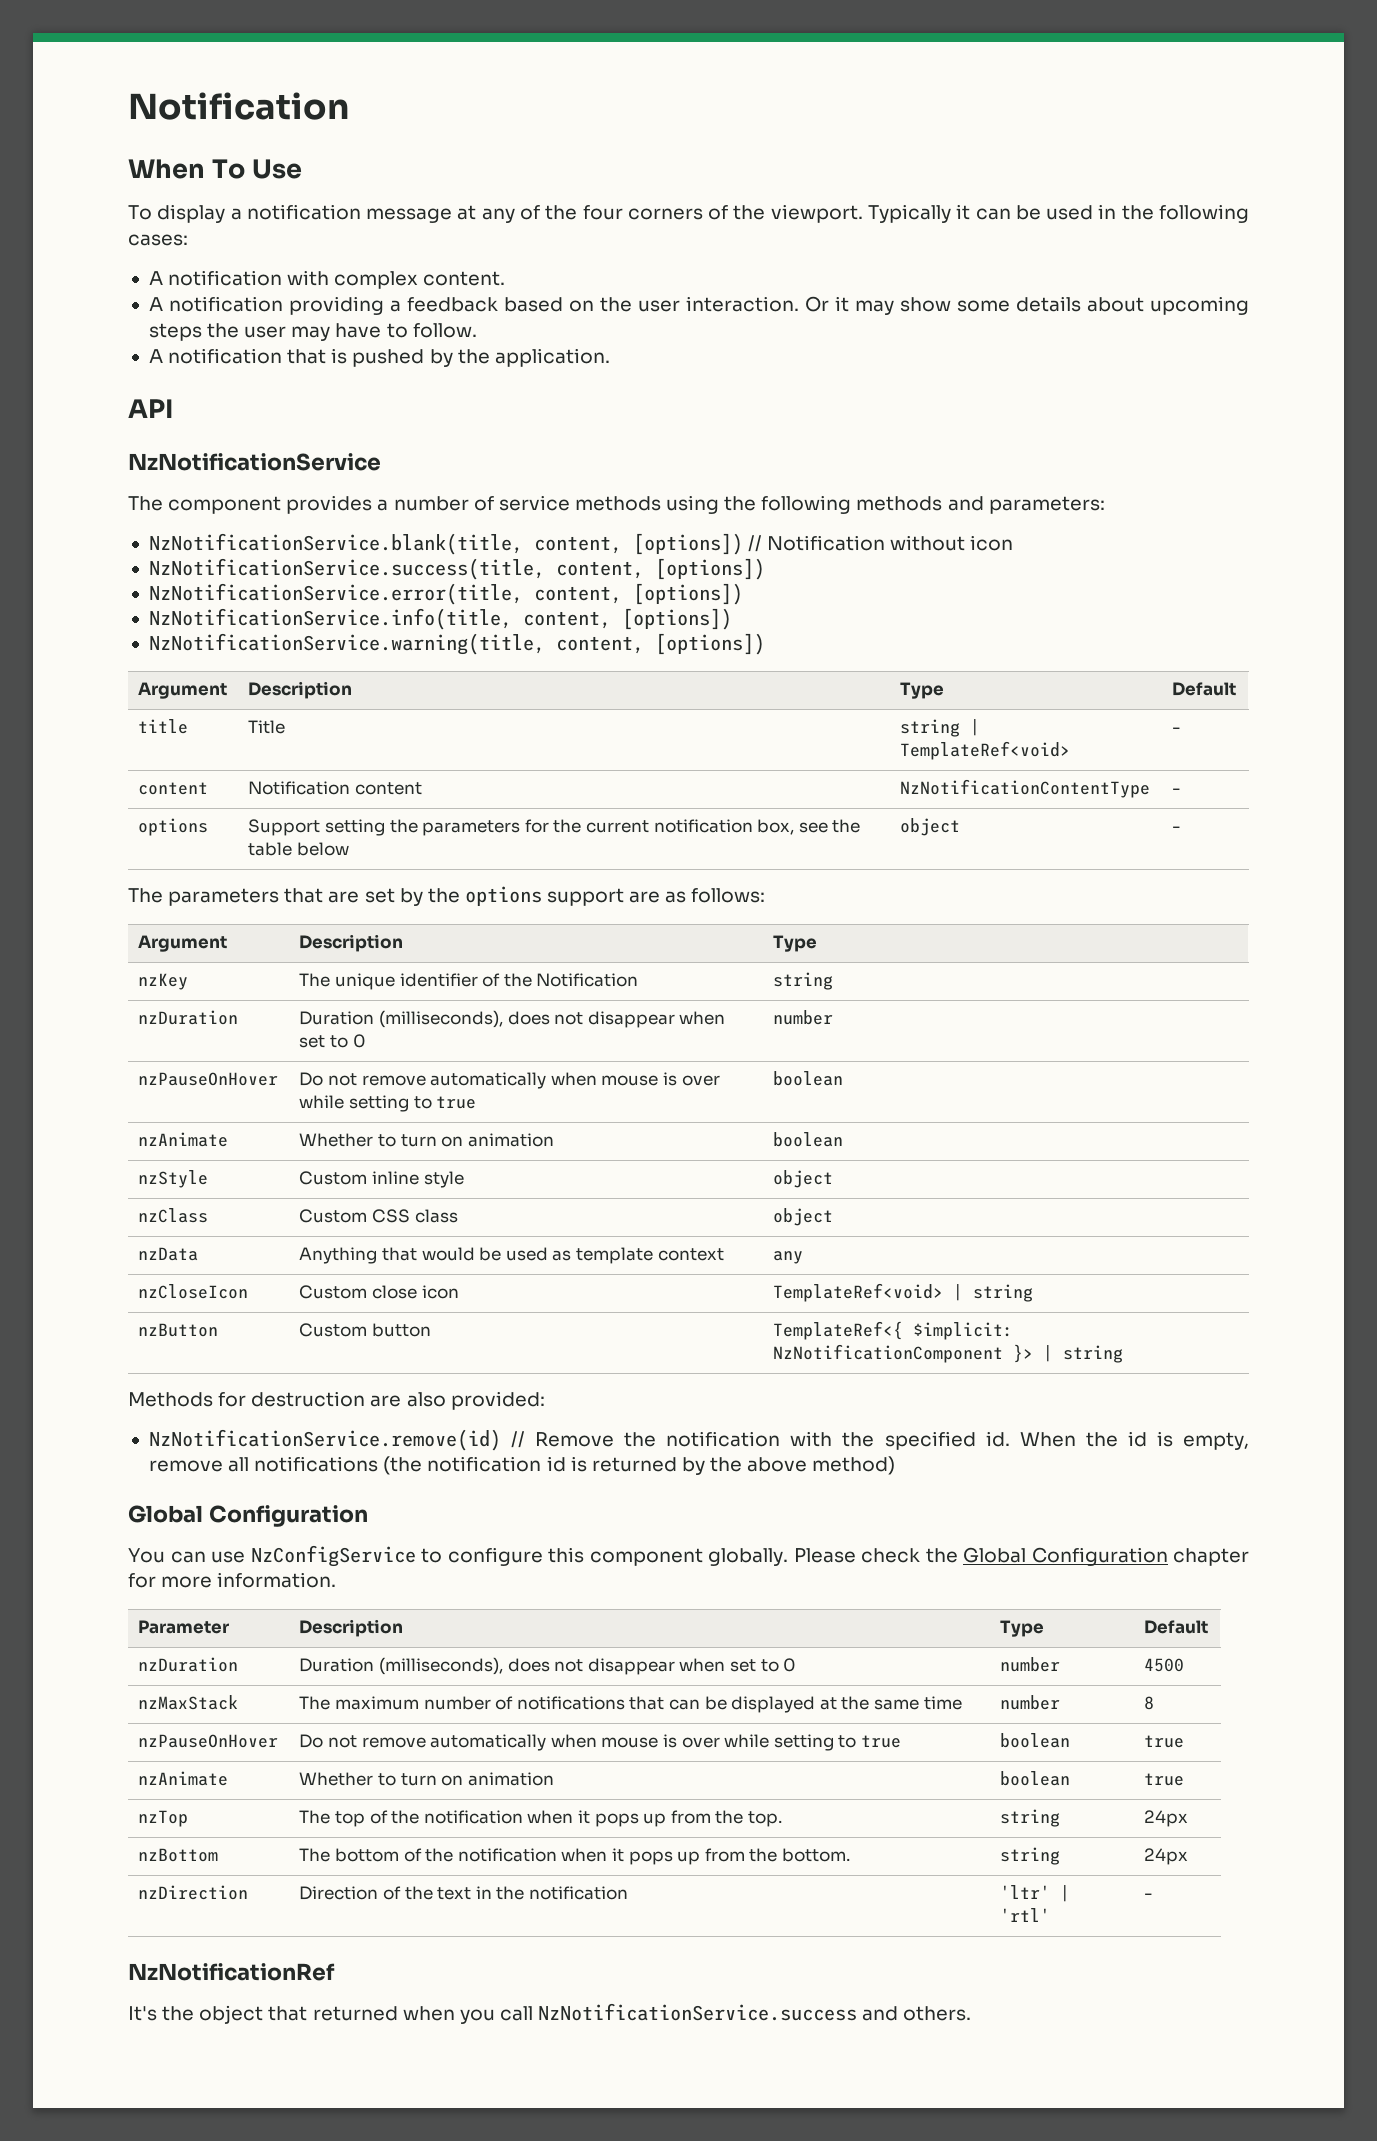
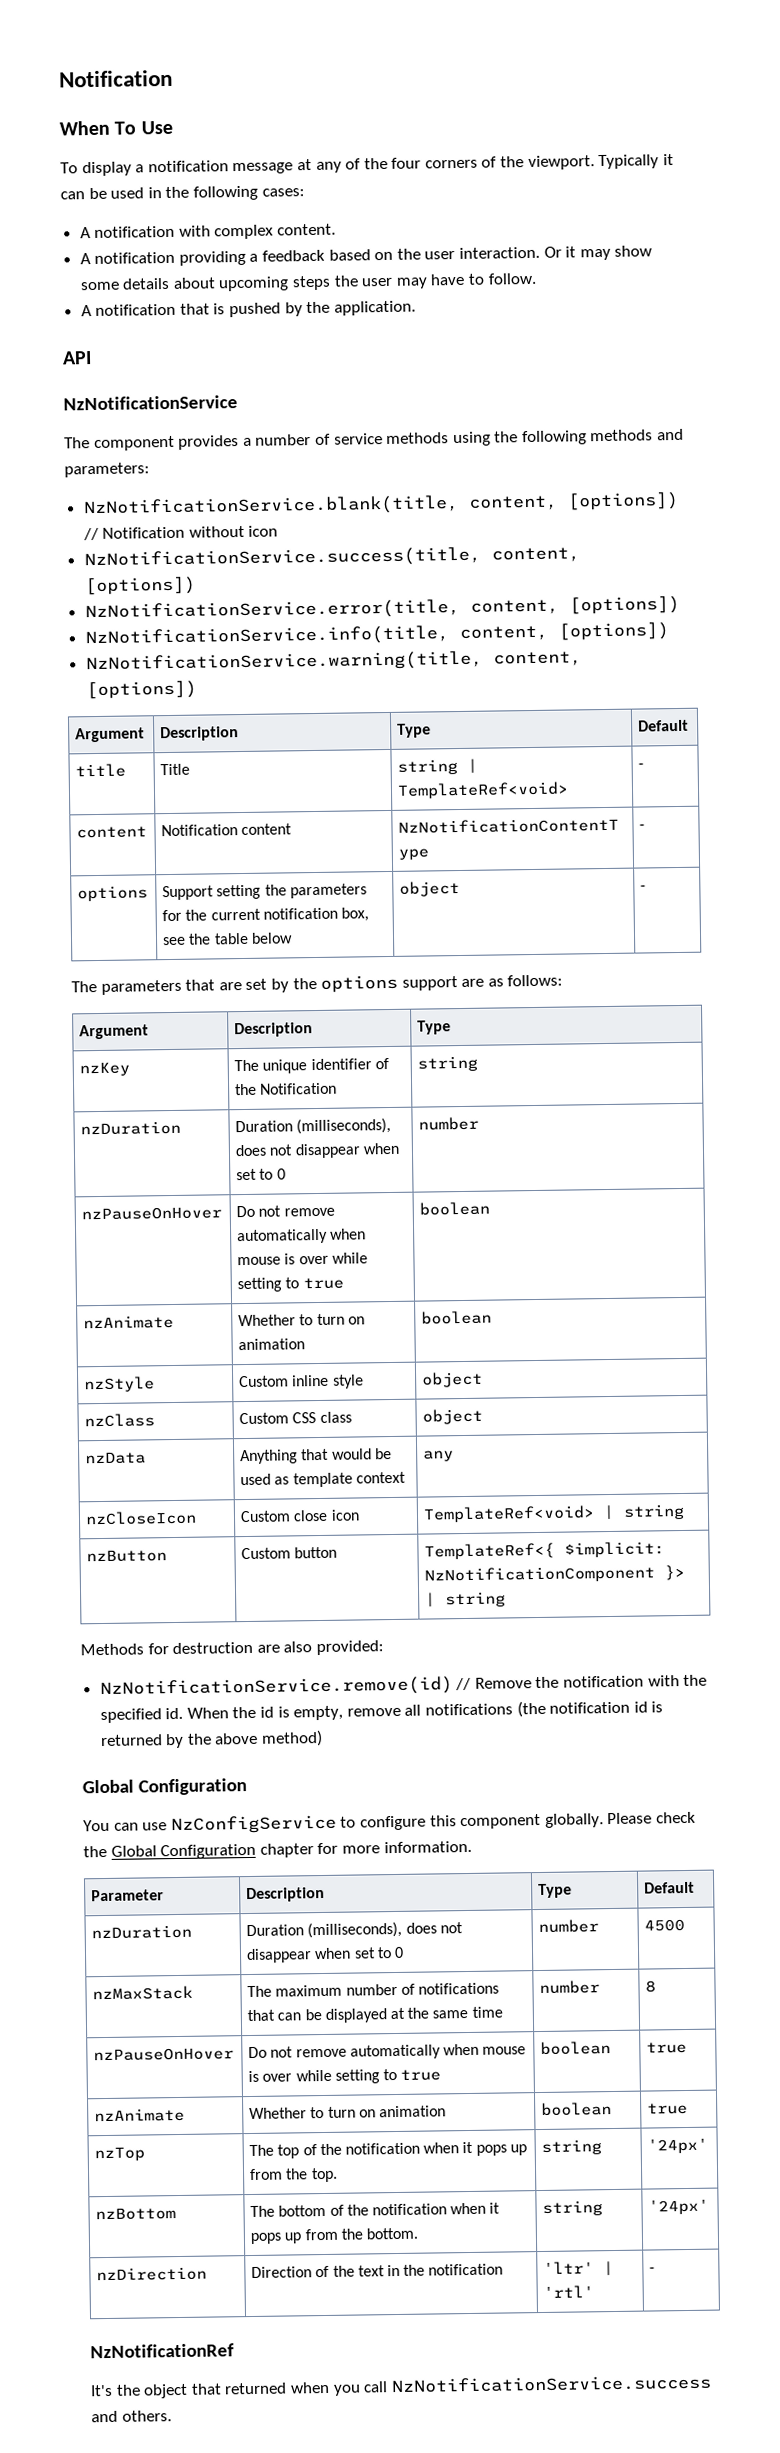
- nzTop | The top of the notification when it pops up from the top. | string | 24px
+ nzTop | The top of the notification when it pops up from the top. | string | '24px'
- nzBottom | The bottom of the notification when it pops up from the bottom. | string | 24px
+ nzBottom | The bottom of the notification when it pops up from the bottom. | string | '24px'

